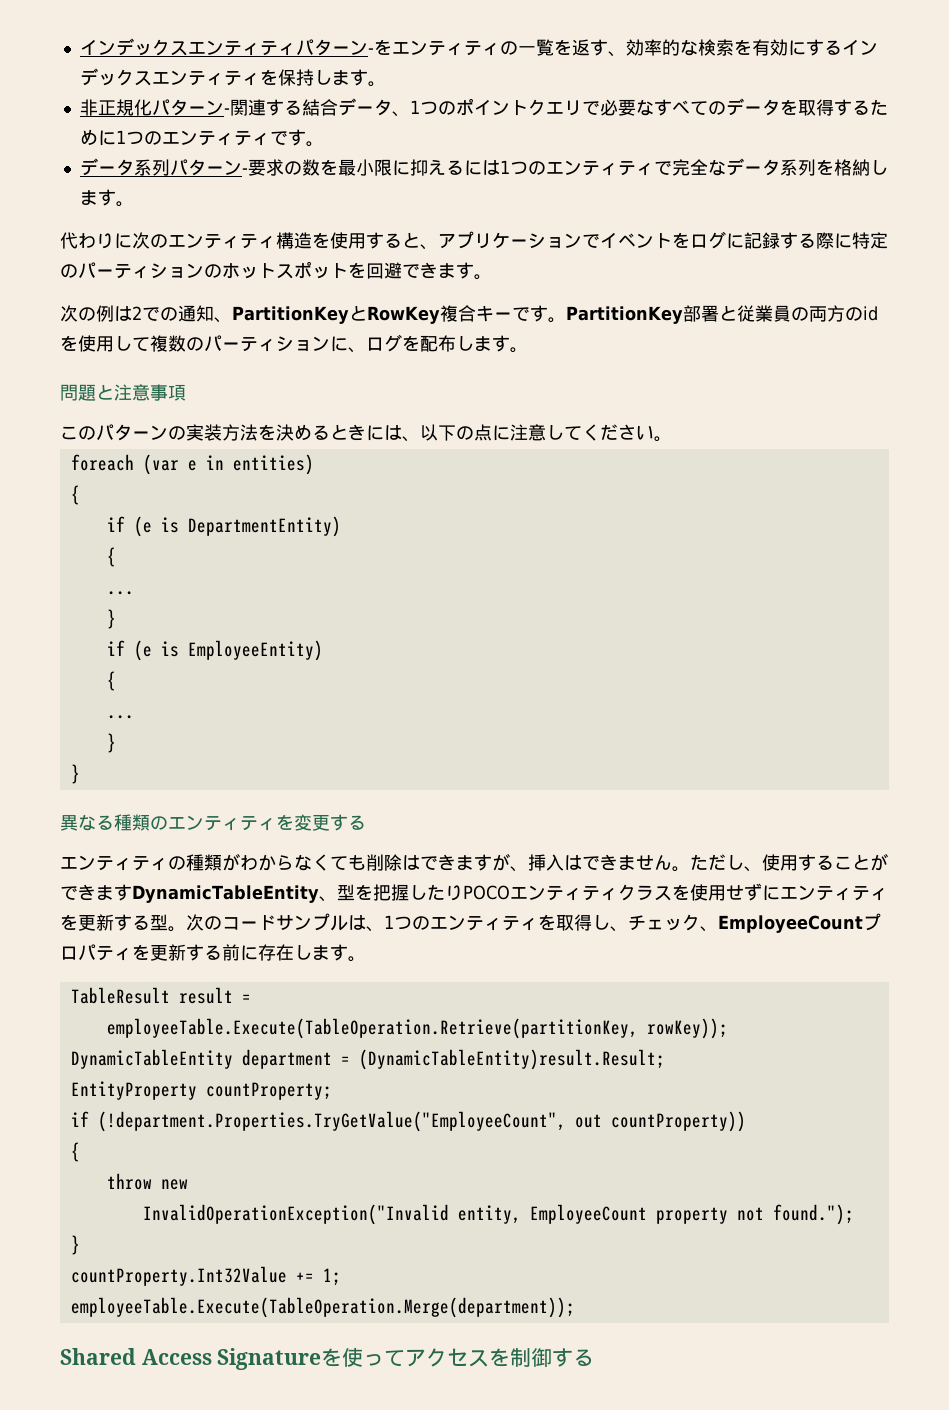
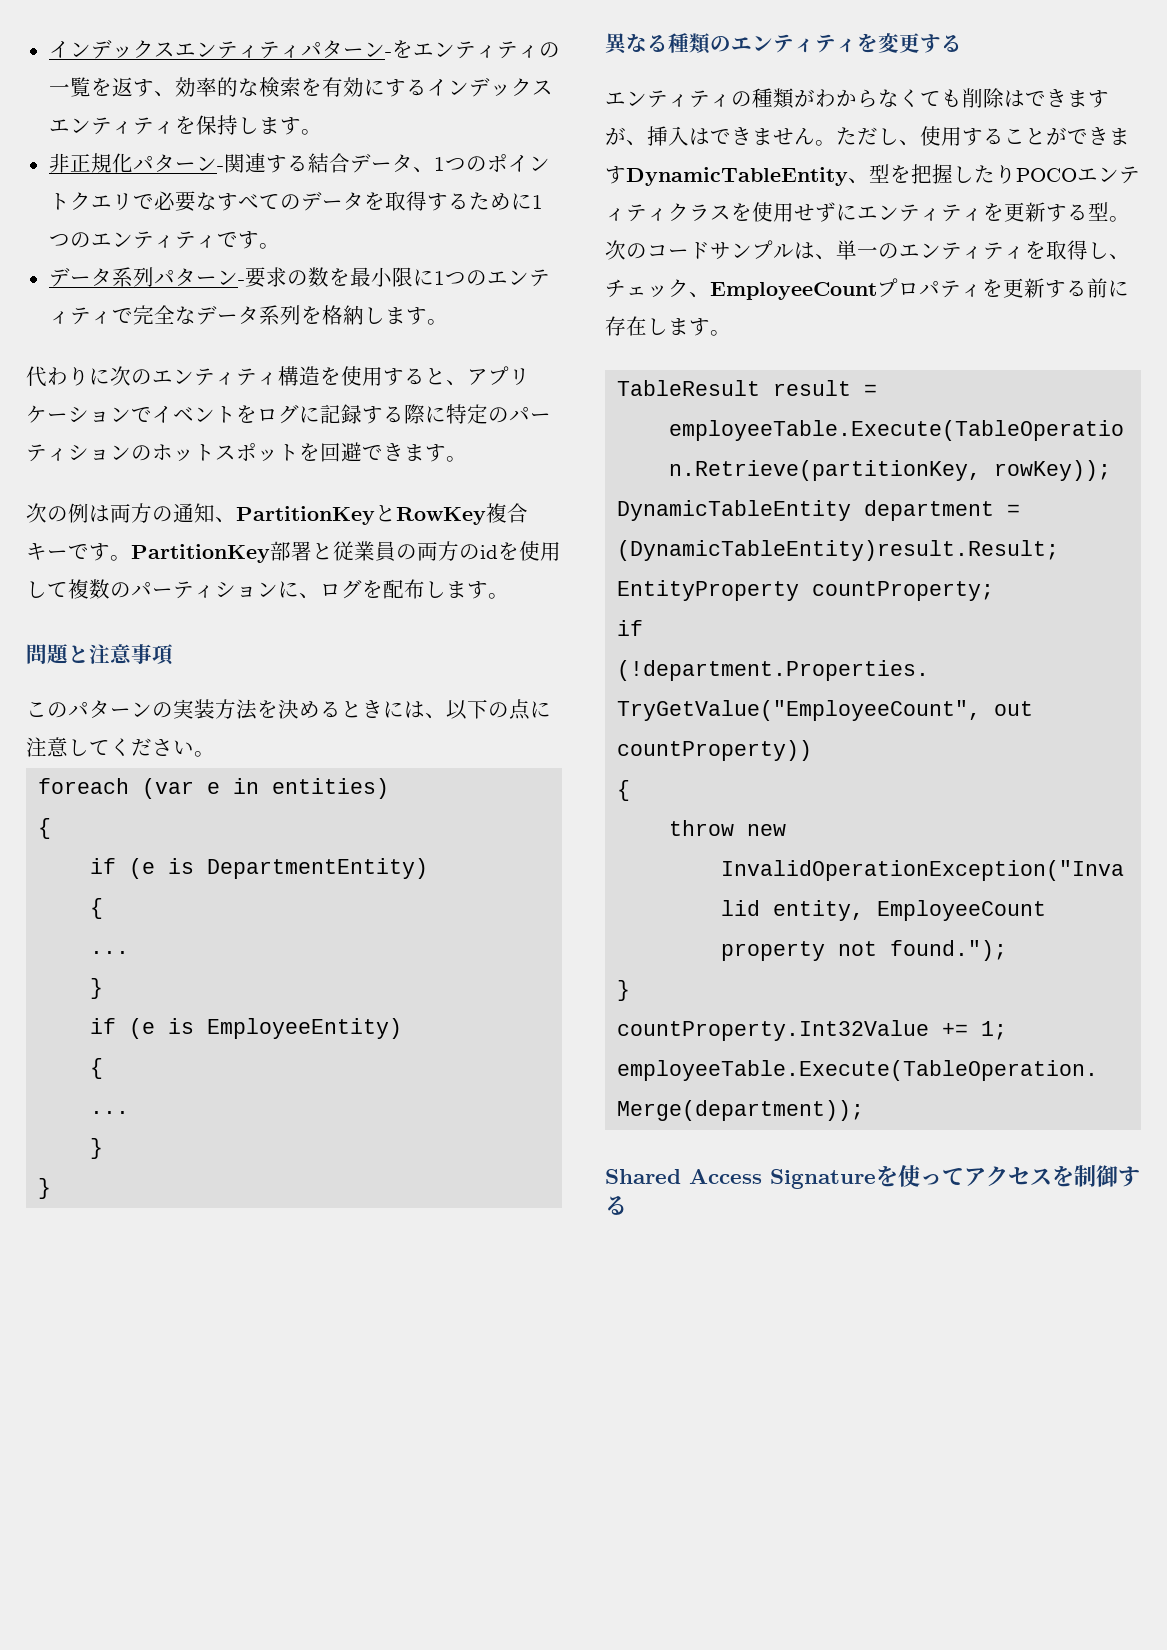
- データ系列パターン-要求の数を最小限に抑えるには1つのエンティティで完全なデータ系列を格納します。
+ データ系列パターン-要求の数を最小限に1つのエンティティで完全なデータ系列を格納します。
- 次の例は2での通知、PartitionKeyとRowKey複合キーです。
+ 次の例は両方の通知、PartitionKeyとRowKey複合キーです。
- 次のコードサンプルは、1つのエンティティを取得し、チェック、EmployeeCountプロパティを更新する前に存在します。
+ 次のコードサンプルは、単一のエンティティを取得し、チェック、EmployeeCountプロパティを更新する前に存在します。

